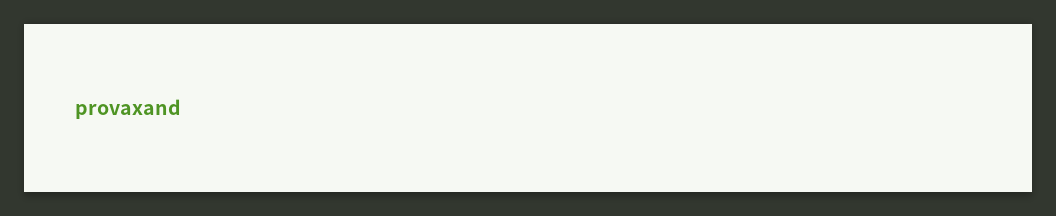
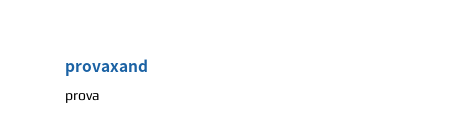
+ prova

